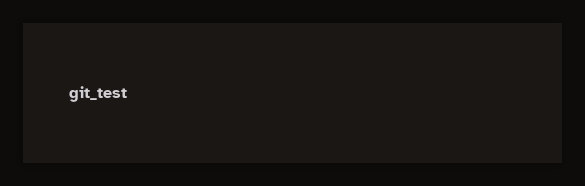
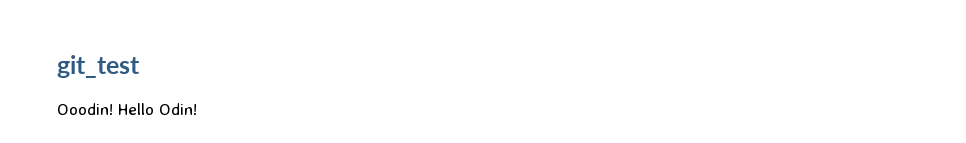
+ Ooodin! Hello Odin!

